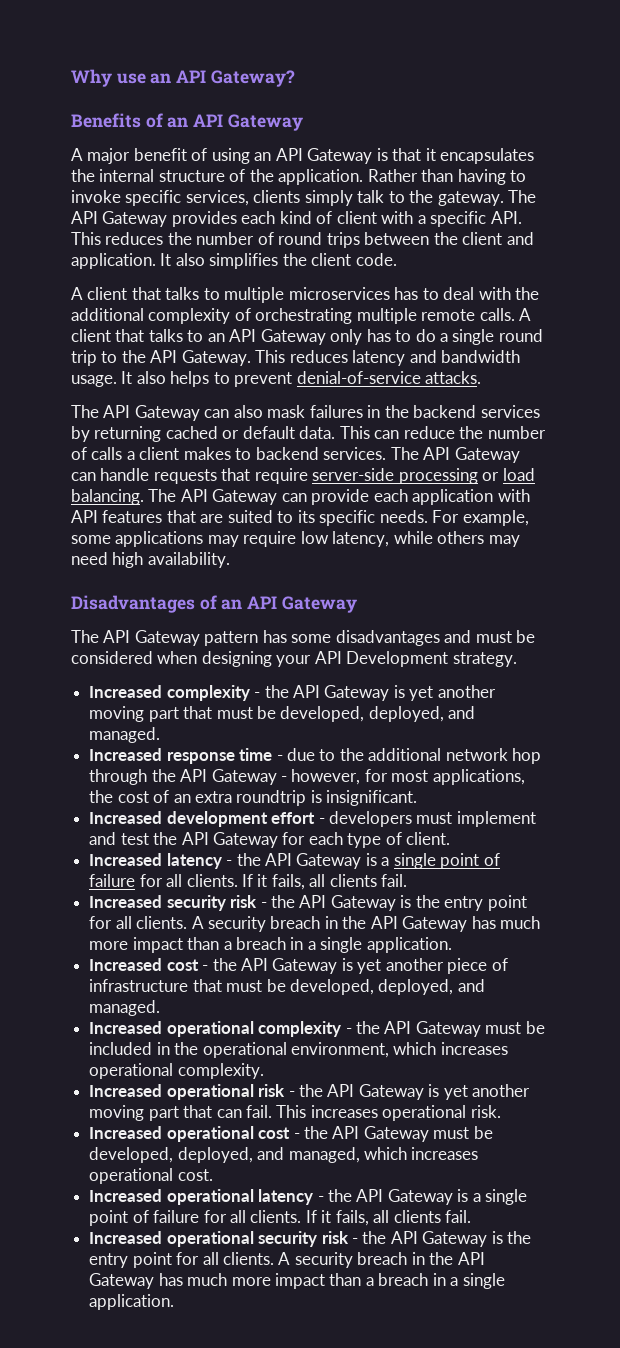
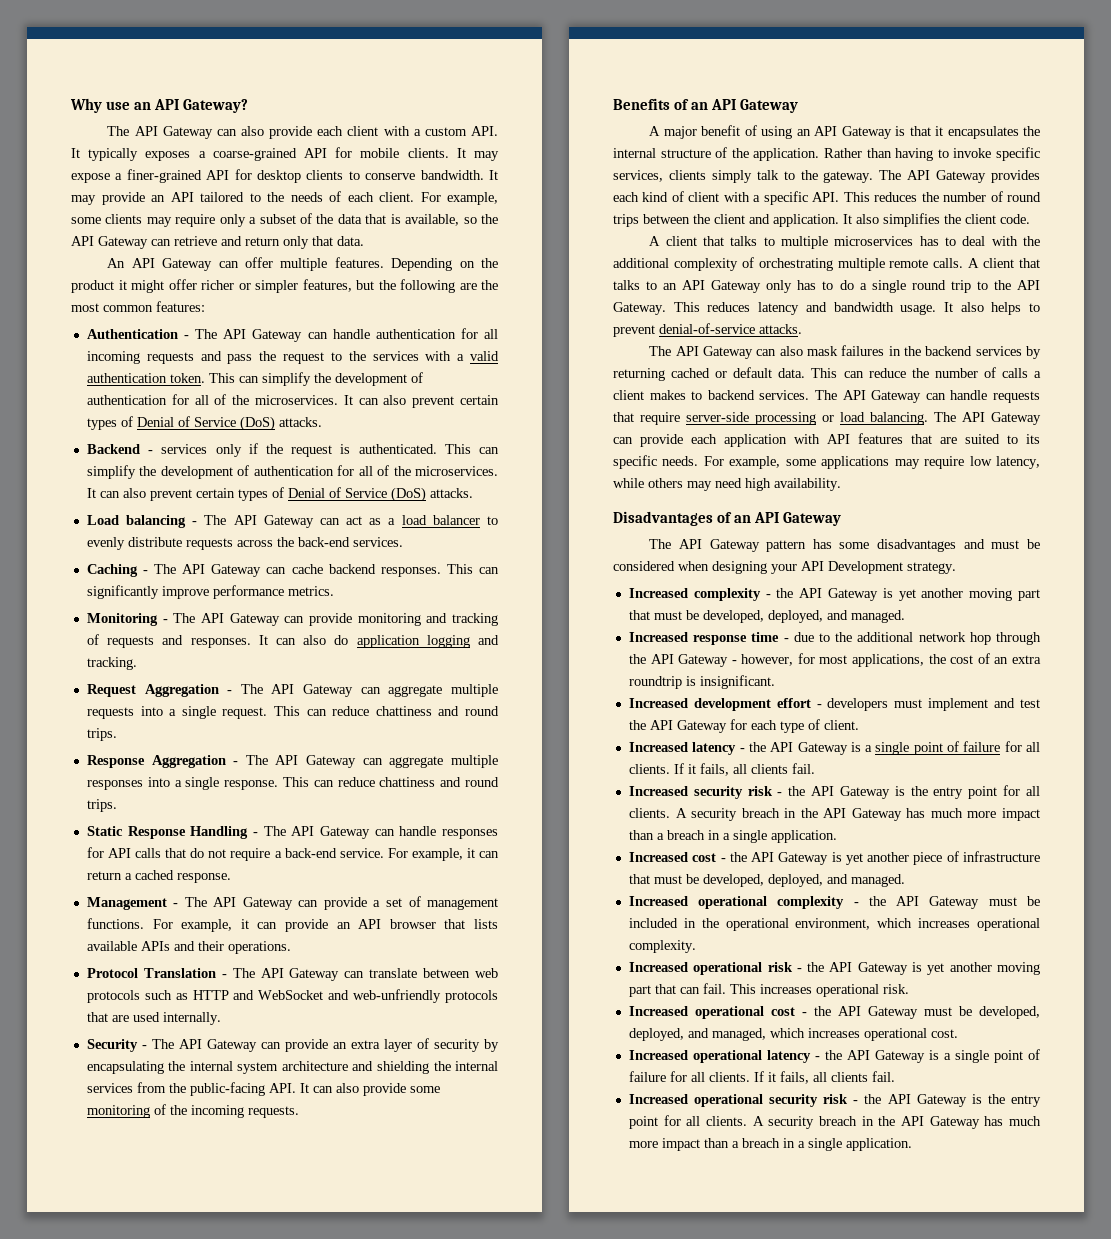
+ The API Gateway can also provide each client with a custom API. It typically exposes a coarse‑grained API for mobile clients. It may expose a finer‑grained API for desktop clients to conserve bandwidth. It may provide an API tailored to the needs of each client. For example, some clients may require only a subset of the data that is available, so the API Gateway can retrieve and return only that data.
+ An API Gateway can offer multiple features. Depending on the product it might offer richer or simpler features, but the following are the most common features:
+ Authentication - The API Gateway can handle authentication for all incoming requests and pass the request to the services with a valid authentication token. This can simplify the development of authentication for all of the microservices. It can also prevent certain types of Denial of Service (DoS) attacks.
+ Backend - services only if the request is authenticated. This can simplify the development of authentication for all of the microservices. It can also prevent certain types of Denial of Service (DoS) attacks.
+ Load balancing - The API Gateway can act as a load balancer to evenly distribute requests across the back‑end services.
+ Caching - The API Gateway can cache backend responses. This can significantly improve performance metrics.
+ Monitoring - The API Gateway can provide monitoring and tracking of requests and responses. It can also do application logging and tracking.
+ Request Aggregation - The API Gateway can aggregate multiple requests into a single request. This can reduce chattiness and round trips.
+ Response Aggregation - The API Gateway can aggregate multiple responses into a single response. This can reduce chattiness and round trips.
+ Static Response Handling - The API Gateway can handle responses for API calls that do not require a back‑end service. For example, it can return a cached response.
+ Management - The API Gateway can provide a set of management functions. For example, it can provide an API browser that lists available APIs and their operations.
+ Protocol Translation - The API Gateway can translate between web protocols such as HTTP and WebSocket and web‑unfriendly protocols that are used internally.
+ Security - The API Gateway can provide an extra layer of security by encapsulating the internal system architecture and shielding the internal services from the public-facing API. It can also provide some monitoring of the incoming requests.

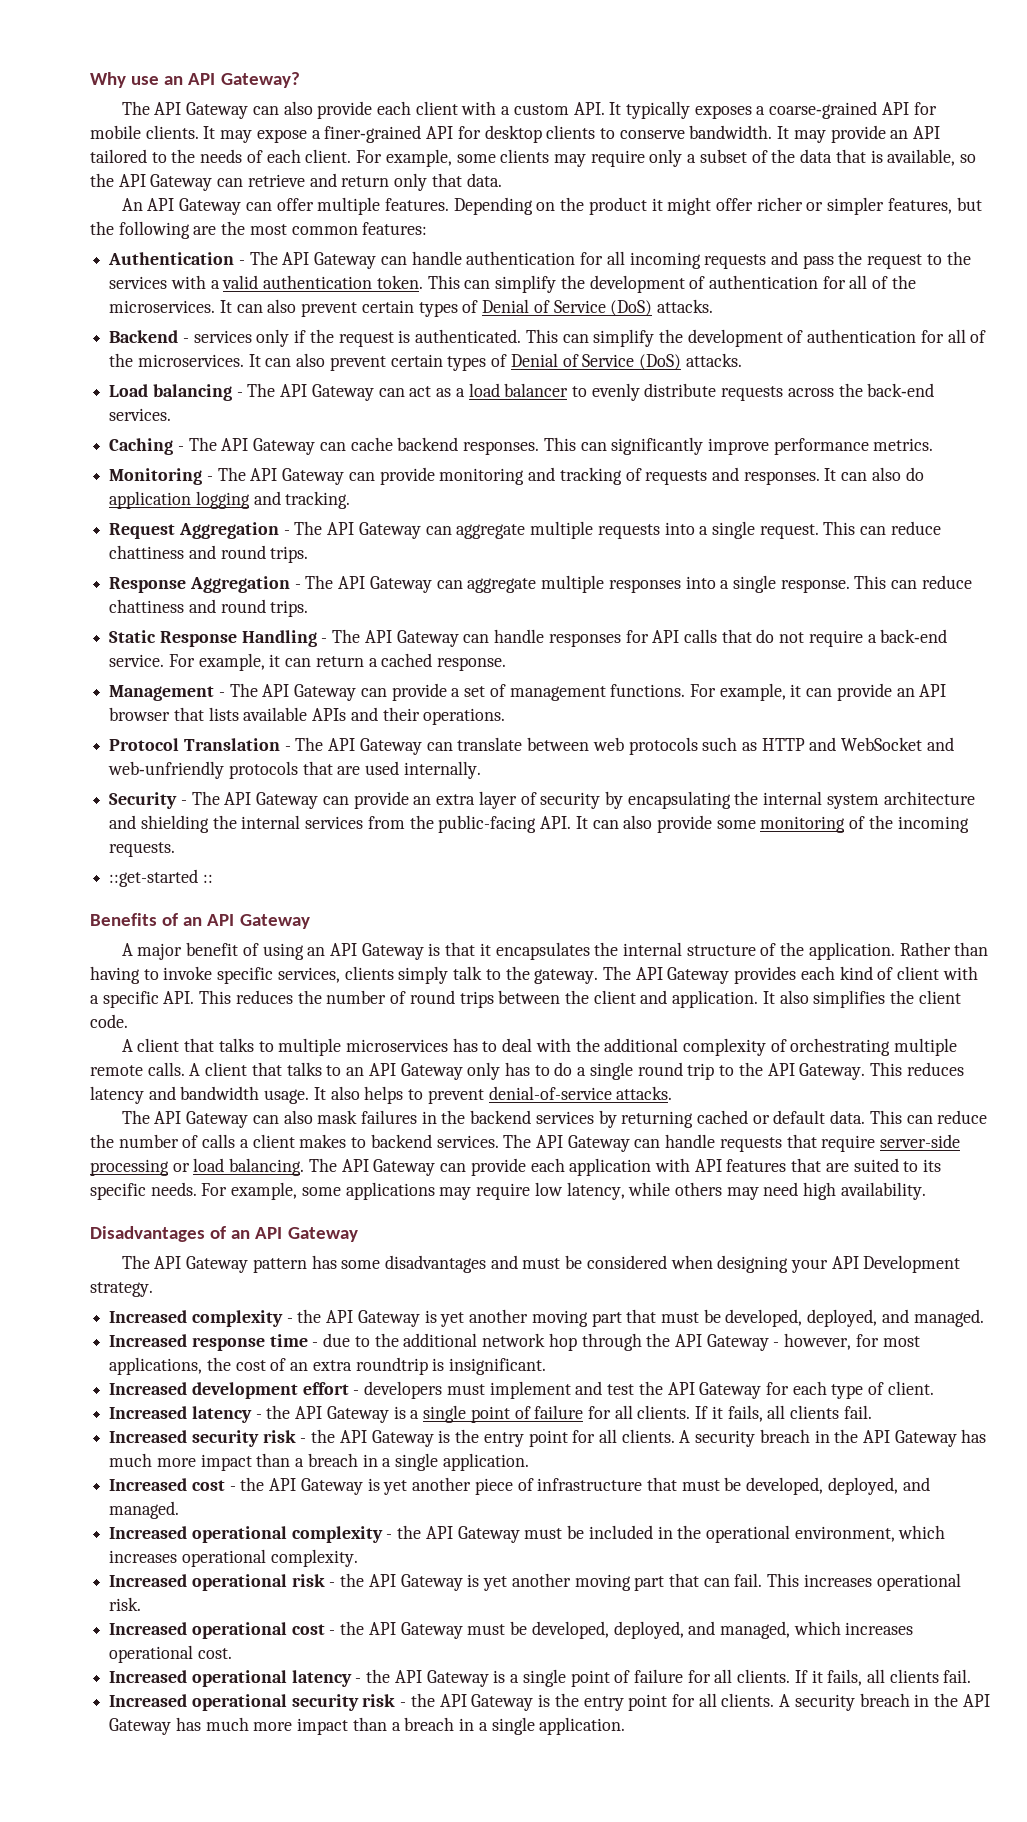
+ ::get-started ::

